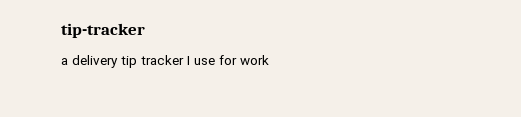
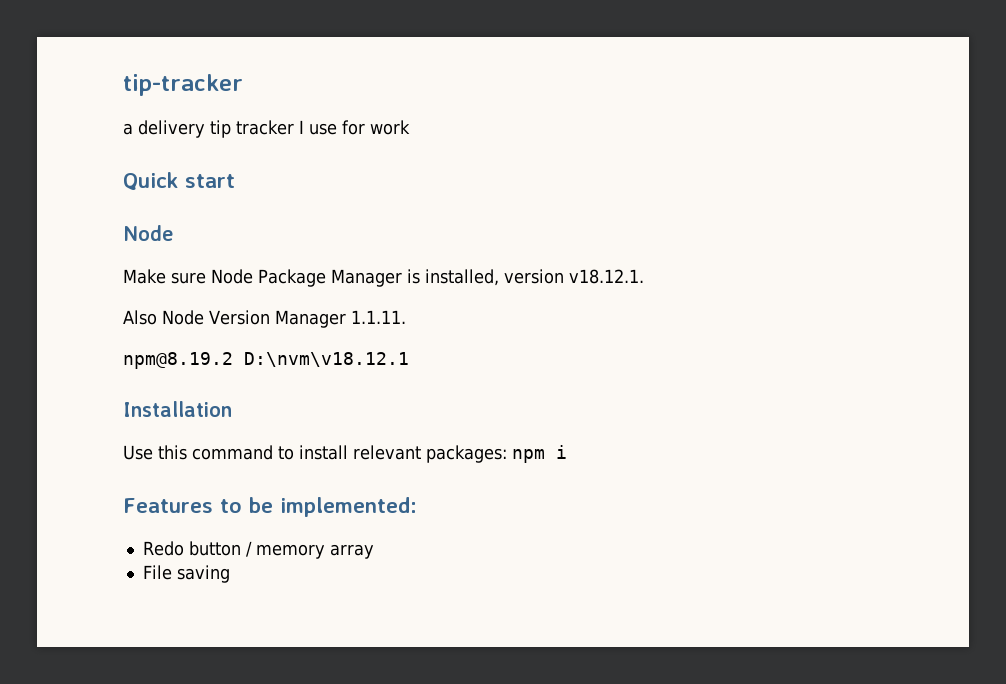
+ Quick start
+ Node
+ Make sure Node Package Manager is installed, version v18.12.1.
+ Also Node Version Manager 1.1.11.
+ npm@8.19.2 D:\nvm\v18.12.1
+ Installation
+ Use this command to install relevant packages: npm i
+ Features to be implemented:
+ Redo button / memory array
+ File saving

